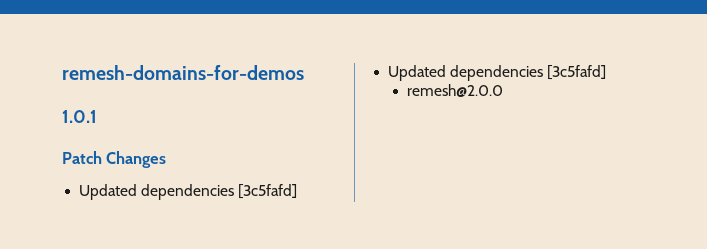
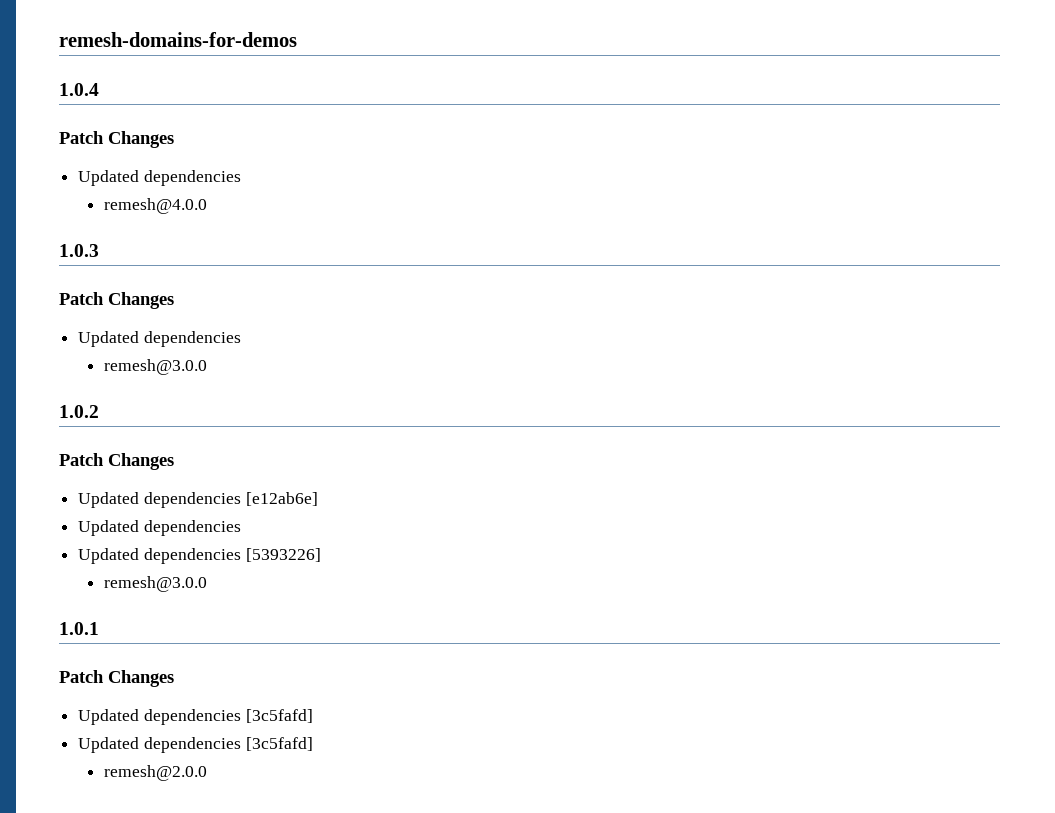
+ 1.0.4
+ Patch Changes
+ Updated dependencies
+ remesh@4.0.0
+ 1.0.3
+ Patch Changes
+ Updated dependencies
+ remesh@3.0.0
+ 1.0.2
+ Patch Changes
+ Updated dependencies [e12ab6e]
+ Updated dependencies
+ Updated dependencies [5393226]
+ remesh@3.0.0

